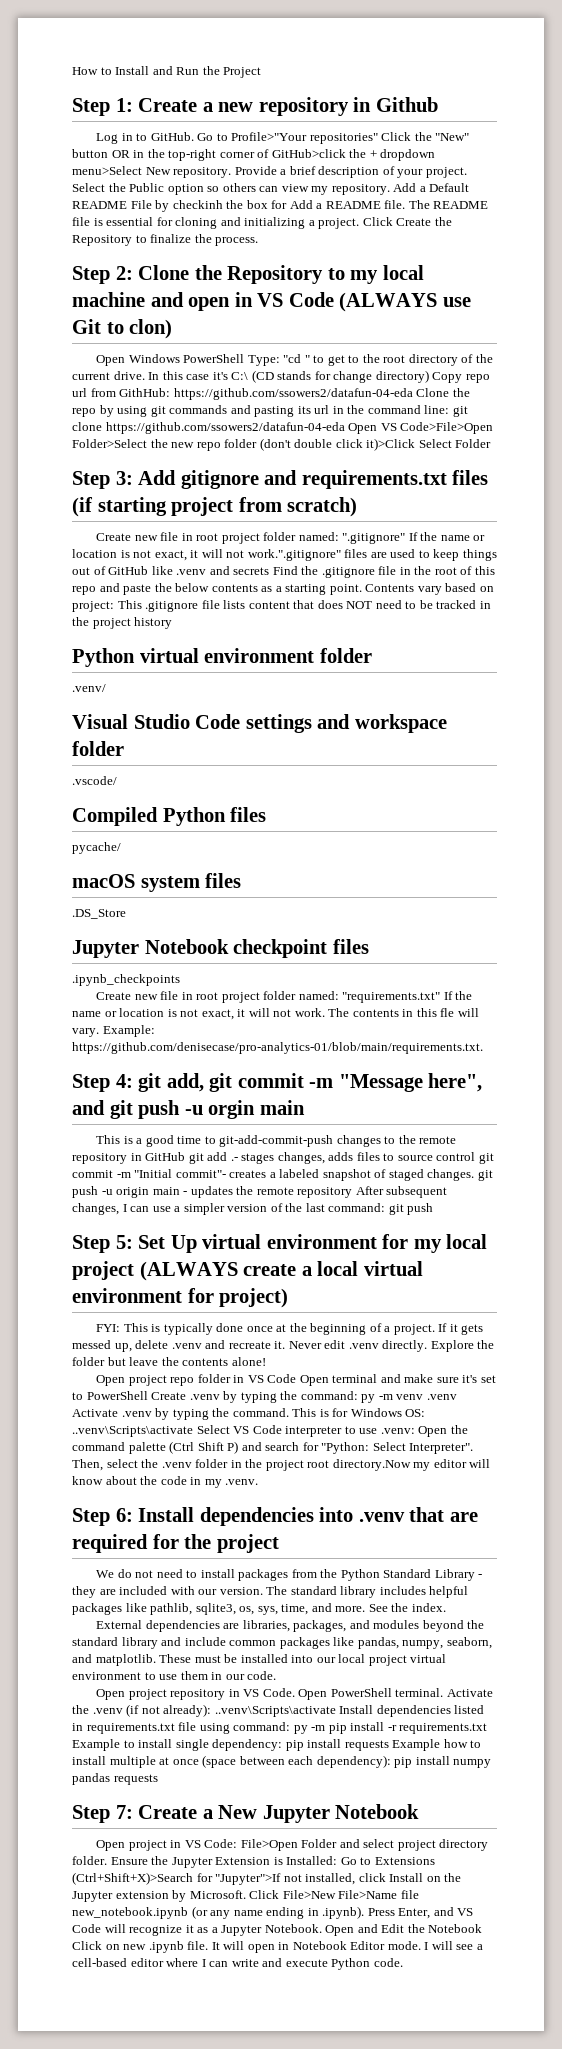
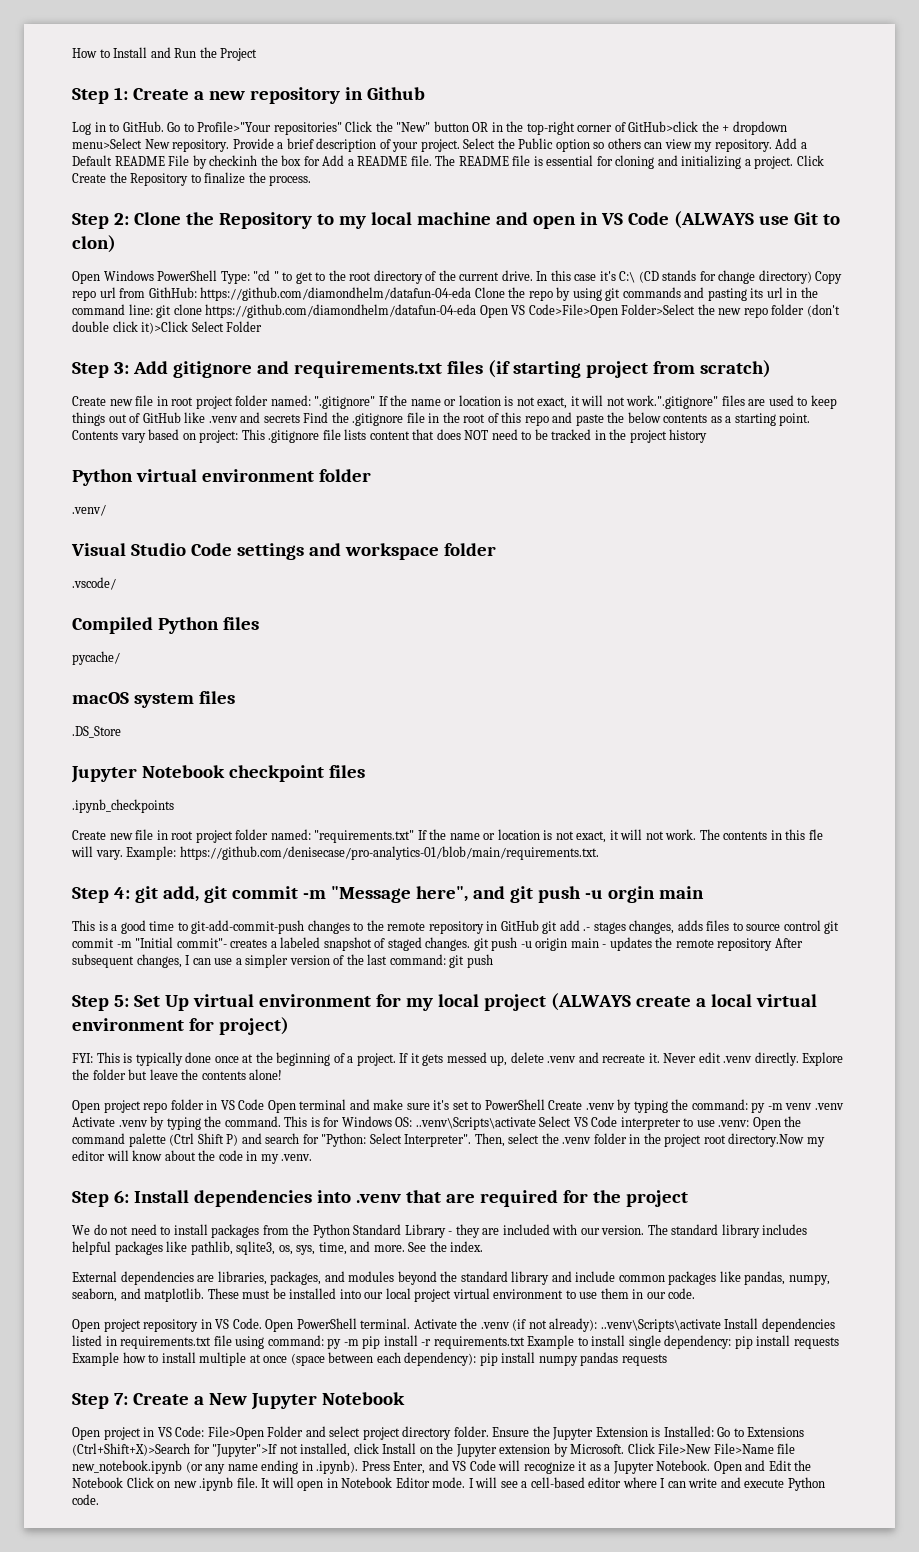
- In this case it's C:\ (CD stands for change directory) Copy repo url from GithHub: https://github.com/ssowers2/datafun-04-eda Clone the repo by using git commands and pasting its url in the command line: git clone https://github.com/ssowers2/datafun-04-eda Open VS Code>File>Open Folder>Select the new repo folder (don't double click it)>Click Select Folder
+ In this case it's C:\ (CD stands for change directory) Copy repo url from GithHub: https://github.com/diamondhelm/datafun-04-eda Clone the repo by using git commands and pasting its url in the command line: git clone https://github.com/diamondhelm/datafun-04-eda Open VS Code>File>Open Folder>Select the new repo folder (don't double click it)>Click Select Folder

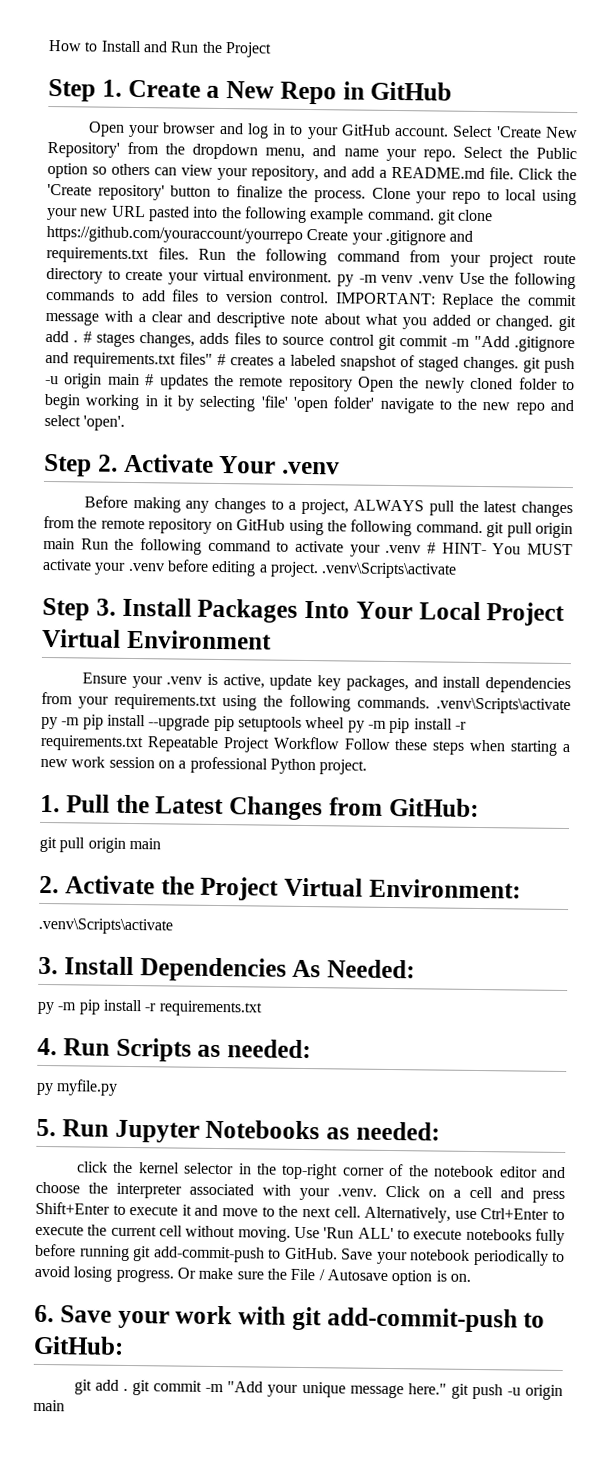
- Step 1: Create a new repository in Github
- Log in to GitHub. Go to Profile>"Your repositories" Click the "New" button OR in the top-right corner of GitHub>click the + dropdown menu>Select New repository. Provide a brief description of your project.
+ Step 1. Create a New Repo in GitHub
+ Open your browser and log in to your GitHub account. Select 'Create New Repository' from the dropdown menu, and name your repo.
- Select the Public option so others can view my repository. Add a Default README File by checkinh the box for Add a README file. The README file is essential for cloning and initializing a project. Click Create the Repository to finalize the process.
- Step 2: Clone the Repository to my local machine and open in VS Code (ALWAYS use Git to clon)
- Open Windows PowerShell Type: "cd " to get to the root directory of the current drive. In this case it's C:\ (CD stands for change directory) Copy repo url from GithHub: https://github.com/diamondhelm/datafun-04-eda Clone the repo by using git commands and pasting its url in the command line: git clone https://github.com/diamondhelm/datafun-04-eda Open VS Code>File>Open Folder>Select the new repo folder (don't double click it)>Click Select Folder
- Step 3: Add gitignore and requirements.txt files (if starting project from scratch)
- Create new file in root project folder named: ".gitignore" If the name or location is not exact, it will not work.".gitignore" files are used to keep things out of GitHub like .venv and secrets Find the .gitignore file in the root of this repo and paste the below contents as a starting point. Contents vary based on project: This .gitignore file lists content that does NOT need to be tracked in the project history
- Python virtual environment folder
- .venv/
- Visual Studio Code settings and workspace folder
- .vscode/
- Compiled Python files
- pycache/
- macOS system files
- .DS_Store
- Jupyter Notebook checkpoint files
- .ipynb_checkpoints
- Create new file in root project folder named: "requirements.txt" If the name or location is not exact, it will not work. The contents in this fle will vary. Example: https://github.com/denisecase/pro-analytics-01/blob/main/requirements.txt.
- Step 4: git add, git commit -m "Message here", and git push -u orgin main
- This is a good time to git-add-commit-push changes to the remote repository in GitHub git add .- stages changes, adds files to source control git commit -m "Initial commit"- creates a labeled snapshot of staged changes. git push -u origin main - updates the remote repository After subsequent changes, I can use a simpler version of the last command: git push
- Step 5: Set Up virtual environment for my local project (ALWAYS create a local virtual environment for project)
- FYI: This is typically done once at the beginning of a project. If it gets messed up, delete .venv and recreate it. Never edit .venv directly. Explore the folder but leave the contents alone!
- Open project repo folder in VS Code Open terminal and make sure it's set to PowerShell Create .venv by typing the command: py -m venv .venv Activate .venv by typing the command. This is for Windows OS: ..venv\Scripts\activate Select VS Code interpreter to use .venv: Open the command palette (Ctrl Shift P) and search for "Python: Select Interpreter". Then, select the .venv folder in the project root directory.Now my editor will know about the code in my .venv.
- Step 6: Install dependencies into .venv that are required for the project
- We do not need to install packages from the Python Standard Library - they are included with our version. The standard library includes helpful packages like pathlib, sqlite3, os, sys, time, and more. See the index.
- External dependencies are libraries, packages, and modules beyond the standard library and include common packages like pandas, numpy, seaborn, and matplotlib. These must be installed into our local project virtual environment to use them in our code.
- Open project repository in VS Code. Open PowerShell terminal. Activate the .venv (if not already): ..venv\Scripts\activate Install dependencies listed in requirements.txt file using command: py -m pip install -r requirements.txt Example to install single dependency: pip install requests Example how to install multiple at once (space between each dependency): pip install numpy pandas requests
- Step 7: Create a New Jupyter Notebook
- Open project in VS Code: File>Open Folder and select project directory folder. Ensure the Jupyter Extension is Installed: Go to Extensions (Ctrl+Shift+X)>Search for "Jupyter">If not installed, click Install on the Jupyter extension by Microsoft. Click File>New File>Name file new_notebook.ipynb (or any name ending in .ipynb). Press Enter, and VS Code will recognize it as a Jupyter Notebook. Open and Edit the Notebook Click on new .ipynb file. It will open in Notebook Editor mode. I will see a cell-based editor where I can write and execute Python code.
+ Select the Public option so others can view your repository, and add a README.md file. Click the 'Create repository' button to finalize the process. Clone your repo to local using your new URL pasted into the following example command. git clone https://github.com/youraccount/yourrepo Create your .gitignore and requirements.txt files. Run the following command from your project route directory to create your virtual environment. py -m venv .venv Use the following commands to add files to version control. IMPORTANT: Replace the commit message with a clear and descriptive note about what you added or changed. git add . # stages changes, adds files to source control git commit -m "Add .gitignore and requirements.txt files" # creates a labeled snapshot of staged changes. git push -u origin main # updates the remote repository Open the newly cloned folder to begin working in it by selecting 'file' 'open folder' navigate to the new repo and select 'open'.
+ Step 2. Activate Your .venv
+ Before making any changes to a project, ALWAYS pull the latest changes from the remote repository on GitHub using the following command. git pull origin main Run the following command to activate your .venv # HINT- You MUST activate your .venv before editing a project. .venv\Scripts\activate
+ Step 3. Install Packages Into Your Local Project Virtual Environment
+ Ensure your .venv is active, update key packages, and install dependencies from your requirements.txt using the following commands. .venv\Scripts\activate py -m pip install --upgrade pip setuptools wheel py -m pip install -r requirements.txt Repeatable Project Workflow Follow these steps when starting a new work session on a professional Python project.
+ 1. Pull the Latest Changes from GitHub:
+ git pull origin main
+ 2. Activate the Project Virtual Environment:
+ .venv\Scripts\activate
+ 3. Install Dependencies As Needed:
+ py -m pip install -r requirements.txt
+ 4. Run Scripts as needed:
+ py myfile.py
+ 5. Run Jupyter Notebooks as needed:
+ click the kernel selector in the top-right corner of the notebook editor and choose the interpreter associated with your .venv. Click on a cell and press Shift+Enter to execute it and move to the next cell. Alternatively, use Ctrl+Enter to execute the current cell without moving. Use 'Run ALL' to execute notebooks fully before running git add-commit-push to GitHub. Save your notebook periodically to avoid losing progress. Or make sure the File / Autosave option is on.
+ 6. Save your work with git add-commit-push to GitHub:
+ git add . git commit -m "Add your unique message here." git push -u origin main

